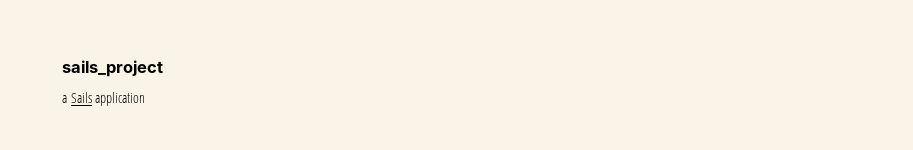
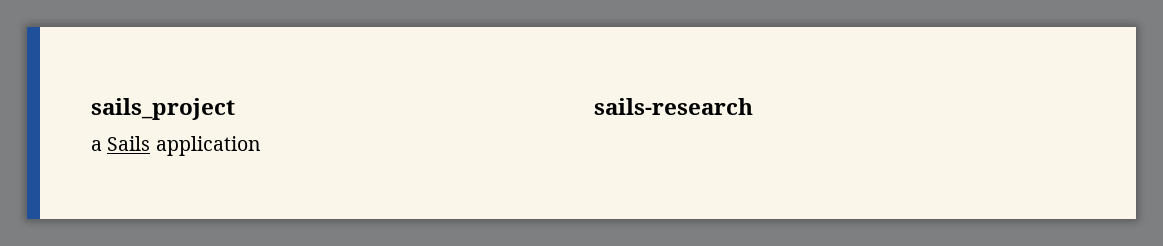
+ sails-research

